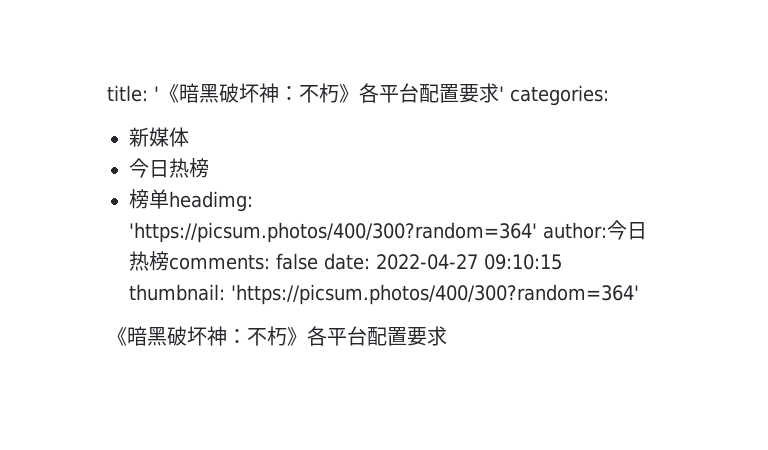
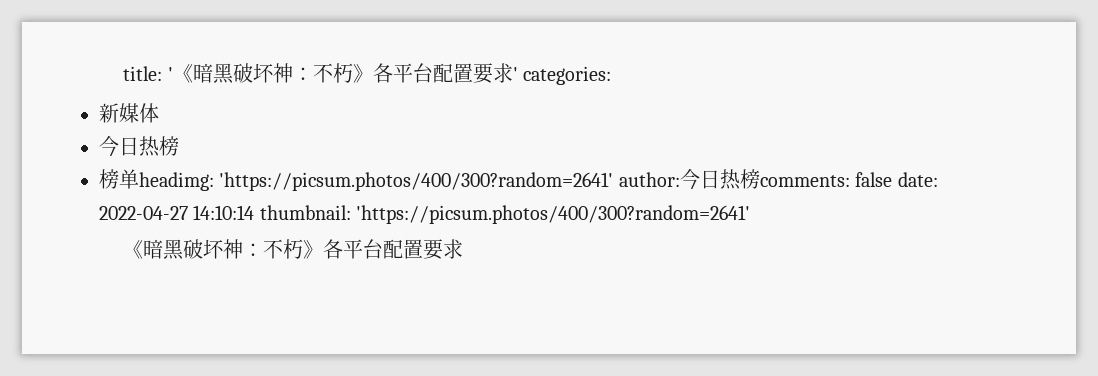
- 榜单headimg: 'https://picsum.photos/400/300?random=364' author:今日热榜comments: false date: 2022-04-27 09:10:15 thumbnail: 'https://picsum.photos/400/300?random=364'
+ 榜单headimg: 'https://picsum.photos/400/300?random=2641' author:今日热榜comments: false date: 2022-04-27 14:10:14 thumbnail: 'https://picsum.photos/400/300?random=2641'

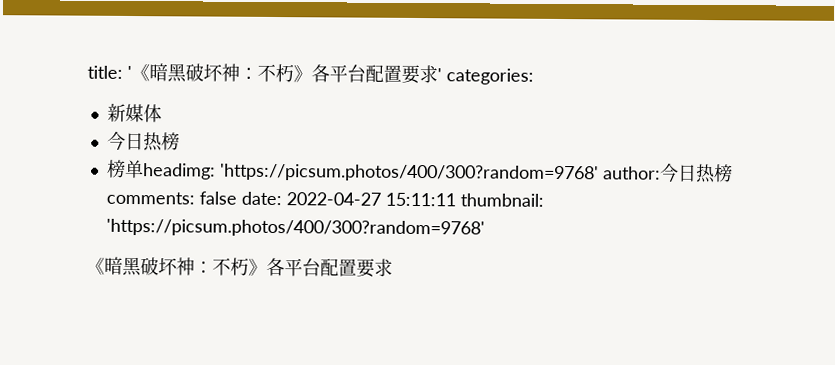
- 榜单headimg: 'https://picsum.photos/400/300?random=2641' author:今日热榜comments: false date: 2022-04-27 14:10:14 thumbnail: 'https://picsum.photos/400/300?random=2641'
+ 榜单headimg: 'https://picsum.photos/400/300?random=9768' author:今日热榜comments: false date: 2022-04-27 15:11:11 thumbnail: 'https://picsum.photos/400/300?random=9768'

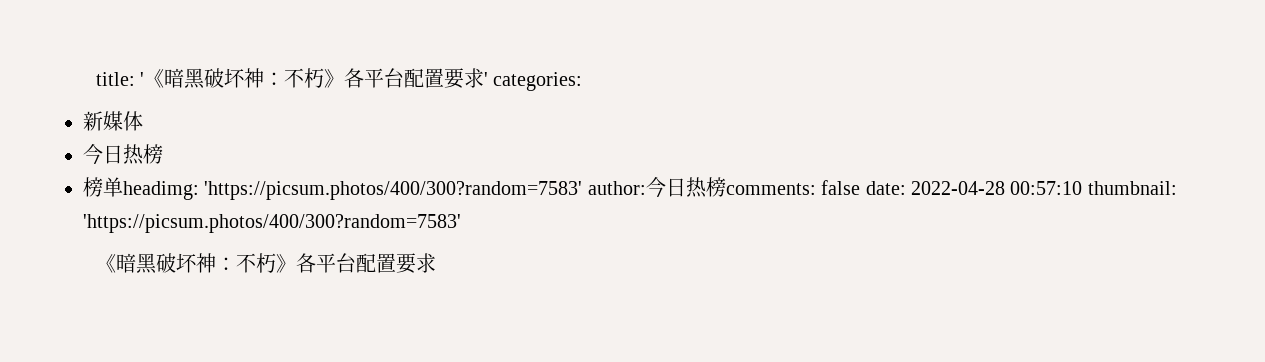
- 榜单headimg: 'https://picsum.photos/400/300?random=9768' author:今日热榜comments: false date: 2022-04-27 15:11:11 thumbnail: 'https://picsum.photos/400/300?random=9768'
+ 榜单headimg: 'https://picsum.photos/400/300?random=7583' author:今日热榜comments: false date: 2022-04-28 00:57:10 thumbnail: 'https://picsum.photos/400/300?random=7583'

